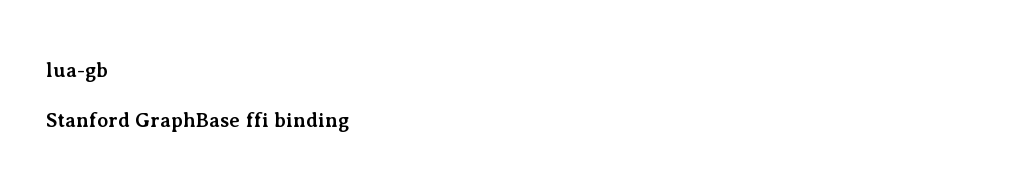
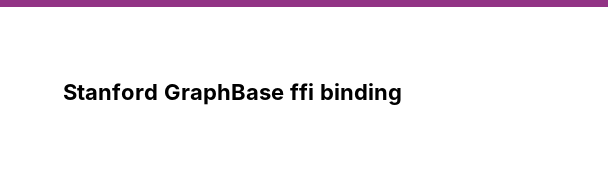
- lua-gb

